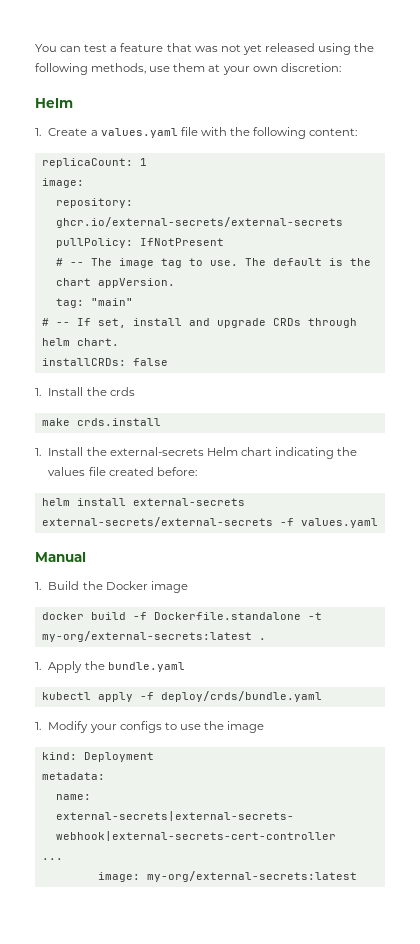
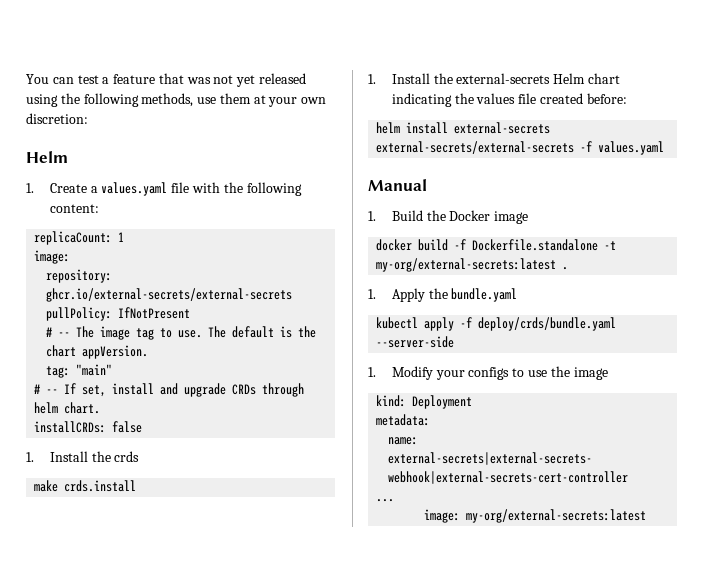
- kubectl apply -f deploy/crds/bundle.yaml
+ kubectl apply -f deploy/crds/bundle.yaml --server-side

